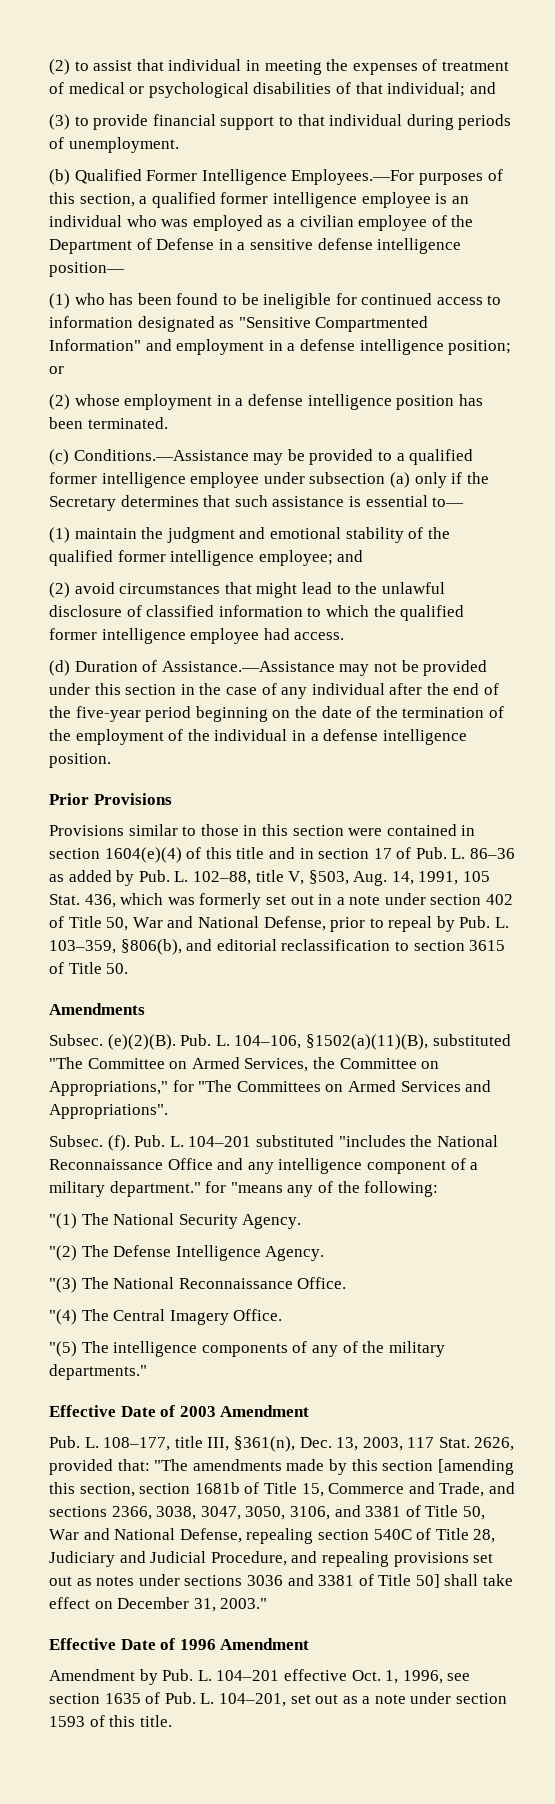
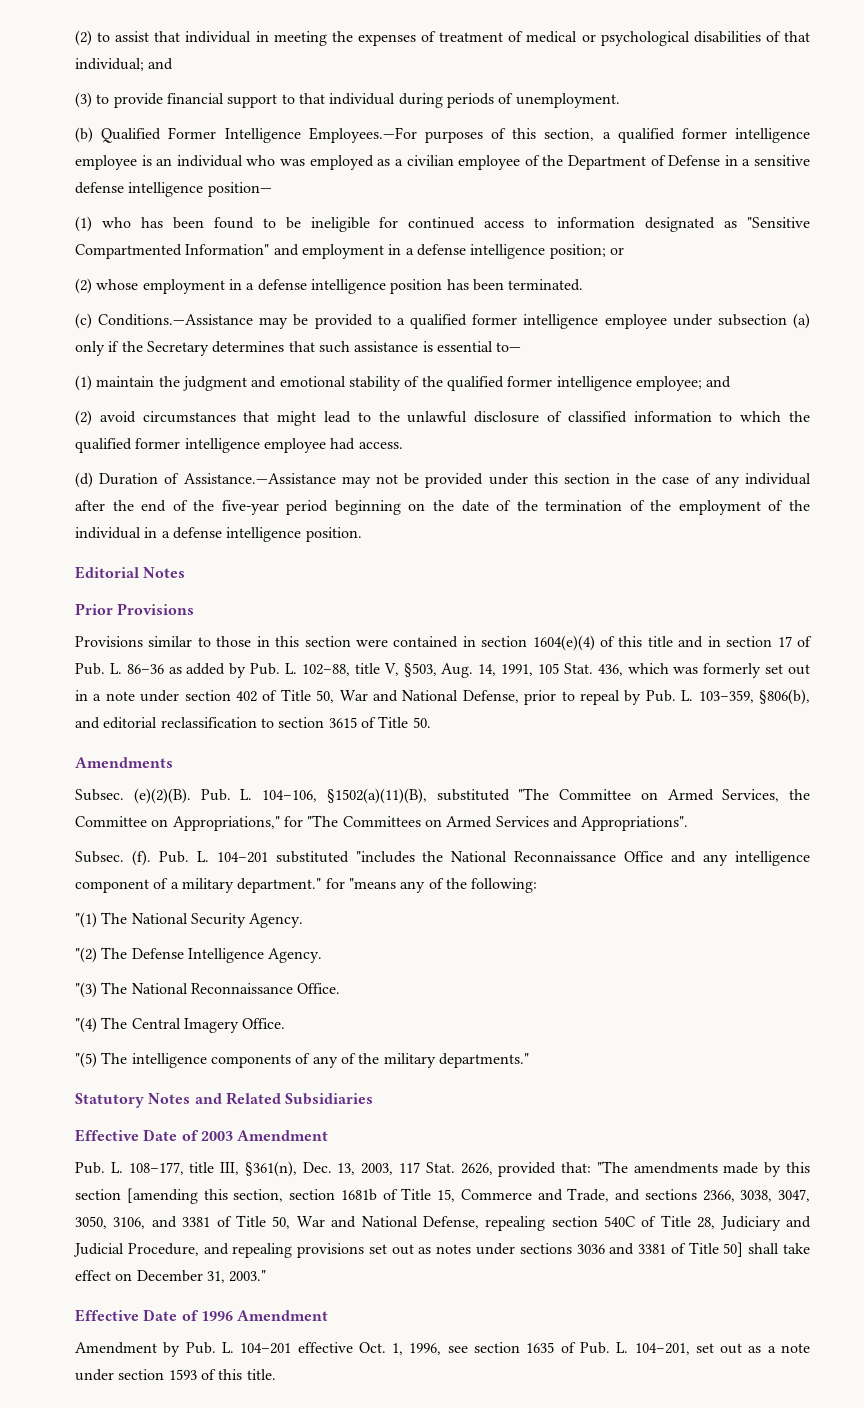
+ Editorial Notes
+ Statutory Notes and Related Subsidiaries

